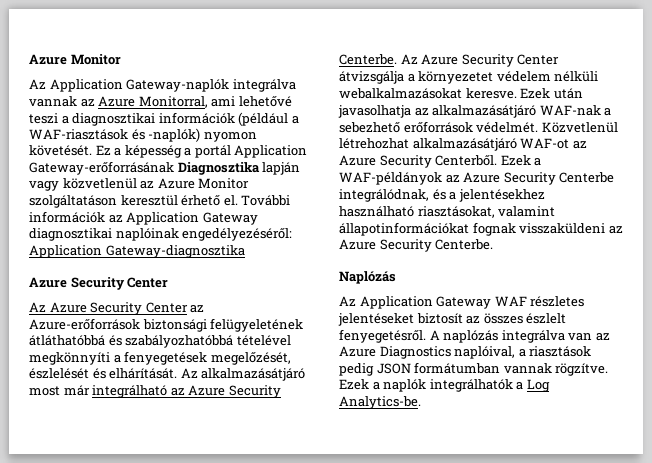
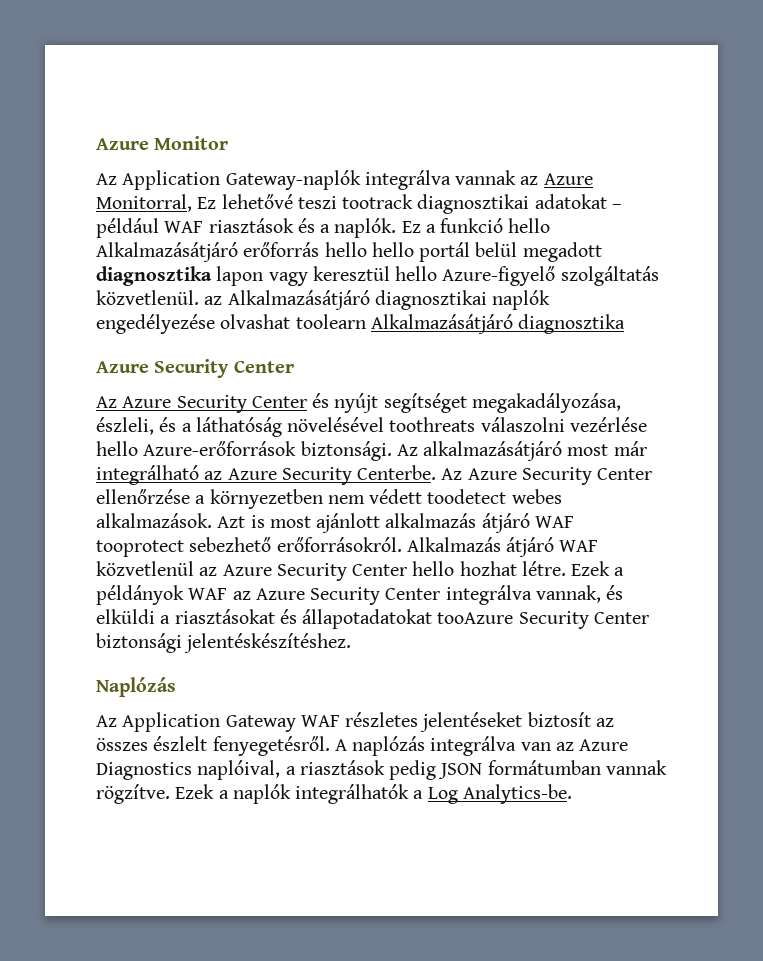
- Az Application Gateway-naplók integrálva vannak az Azure Monitorral, ami lehetővé teszi a diagnosztikai információk (például a WAF-riasztások és -naplók) nyomon követését. Ez a képesség a portál Application Gateway-erőforrásának Diagnosztika lapján vagy közvetlenül az Azure Monitor szolgáltatáson keresztül érhető el. További információk az Application Gateway diagnosztikai naplóinak engedélyezéséről: Application Gateway-diagnosztika
+ Az Application Gateway-naplók integrálva vannak az Azure Monitorral, Ez lehetővé teszi tootrack diagnosztikai adatokat – például WAF riasztások és a naplók. Ez a funkció hello Alkalmazásátjáró erőforrás hello hello portál belül megadott diagnosztika lapon vagy keresztül hello Azure-figyelő szolgáltatás közvetlenül. az Alkalmazásátjáró diagnosztikai naplók engedélyezése olvashat toolearn Alkalmazásátjáró diagnosztika
- Az Azure Security Center az Azure-erőforrások biztonsági felügyeletének átláthatóbbá és szabályozhatóbbá tételével megkönnyíti a fenyegetések megelőzését, észlelését és elhárítását.
+ Az Azure Security Center és nyújt segítséget megakadályozása, észleli, és a láthatóság növelésével toothreats válaszolni vezérlése hello Azure-erőforrások biztonsági.
- Az Azure Security Center átvizsgálja a környezetet védelem nélküli webalkalmazásokat keresve. Ezek után javasolhatja az alkalmazásátjáró WAF-nak a sebezhető erőforrások védelmét. Közvetlenül létrehozhat alkalmazásátjáró WAF-ot az Azure Security Centerből. Ezek a WAF-példányok az Azure Security Centerbe integrálódnak, és a jelentésekhez használható riasztásokat, valamint állapotinformációkat fognak visszaküldeni az Azure Security Centerbe.
+ Az Azure Security Center ellenőrzése a környezetben nem védett toodetect webes alkalmazások. Azt is most ajánlott alkalmazás átjáró WAF tooprotect sebezhető erőforrásokról. Alkalmazás átjáró WAF közvetlenül az Azure Security Center hello hozhat létre. Ezek a példányok WAF az Azure Security Center integrálva vannak, és elküldi a riasztásokat és állapotadatokat tooAzure Security Center biztonsági jelentéskészítéshez.

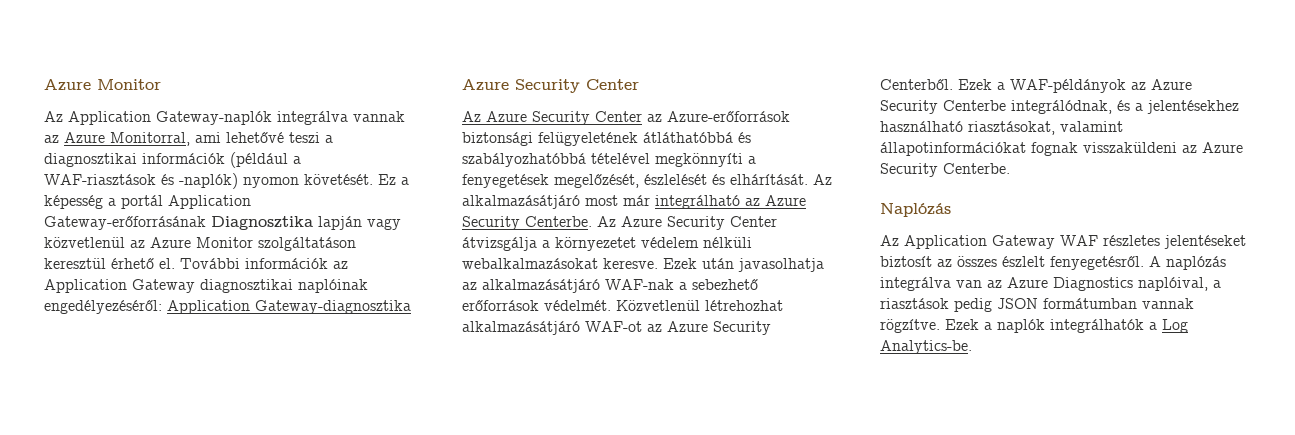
- Az Application Gateway-naplók integrálva vannak az Azure Monitorral, Ez lehetővé teszi tootrack diagnosztikai adatokat – például WAF riasztások és a naplók. Ez a funkció hello Alkalmazásátjáró erőforrás hello hello portál belül megadott diagnosztika lapon vagy keresztül hello Azure-figyelő szolgáltatás közvetlenül. az Alkalmazásátjáró diagnosztikai naplók engedélyezése olvashat toolearn Alkalmazásátjáró diagnosztika
+ Az Application Gateway-naplók integrálva vannak az Azure Monitorral, ami lehetővé teszi a diagnosztikai információk (például a WAF-riasztások és -naplók) nyomon követését. Ez a képesség a portál Application Gateway-erőforrásának Diagnosztika lapján vagy közvetlenül az Azure Monitor szolgáltatáson keresztül érhető el. További információk az Application Gateway diagnosztikai naplóinak engedélyezéséről: Application Gateway-diagnosztika
- Az Azure Security Center és nyújt segítséget megakadályozása, észleli, és a láthatóság növelésével toothreats válaszolni vezérlése hello Azure-erőforrások biztonsági.
+ Az Azure Security Center az Azure-erőforrások biztonsági felügyeletének átláthatóbbá és szabályozhatóbbá tételével megkönnyíti a fenyegetések megelőzését, észlelését és elhárítását.
- Az Azure Security Center ellenőrzése a környezetben nem védett toodetect webes alkalmazások. Azt is most ajánlott alkalmazás átjáró WAF tooprotect sebezhető erőforrásokról. Alkalmazás átjáró WAF közvetlenül az Azure Security Center hello hozhat létre. Ezek a példányok WAF az Azure Security Center integrálva vannak, és elküldi a riasztásokat és állapotadatokat tooAzure Security Center biztonsági jelentéskészítéshez.
+ Az Azure Security Center átvizsgálja a környezetet védelem nélküli webalkalmazásokat keresve. Ezek után javasolhatja az alkalmazásátjáró WAF-nak a sebezhető erőforrások védelmét. Közvetlenül létrehozhat alkalmazásátjáró WAF-ot az Azure Security Centerből. Ezek a WAF-példányok az Azure Security Centerbe integrálódnak, és a jelentésekhez használható riasztásokat, valamint állapotinformációkat fognak visszaküldeni az Azure Security Centerbe.

